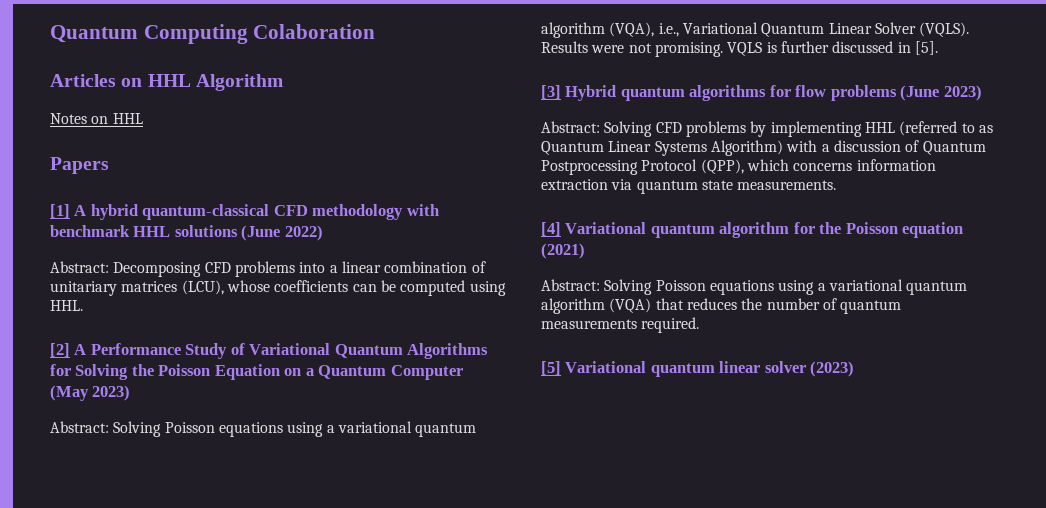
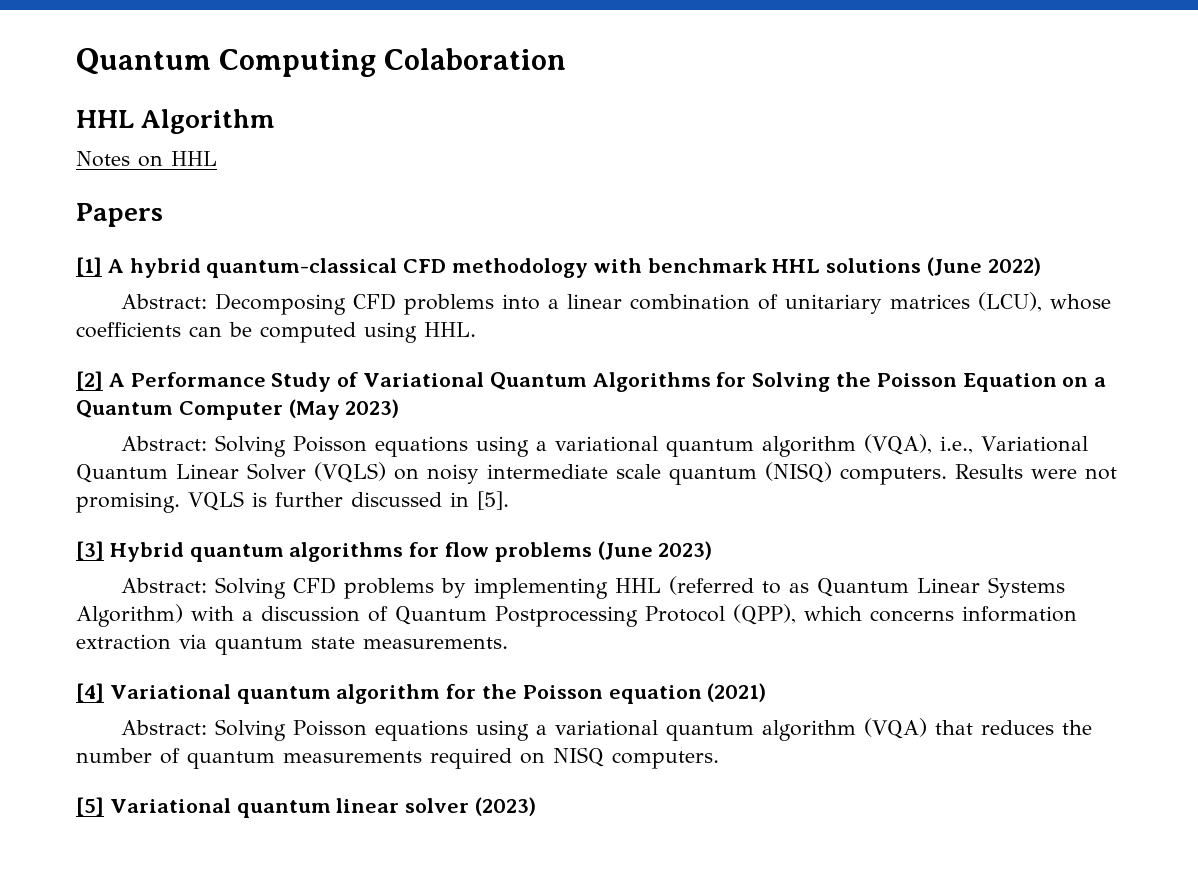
- Articles on HHL Algorithm
+ HHL Algorithm
- Abstract: Solving Poisson equations using a variational quantum algorithm (VQA), i.e., Variational Quantum Linear Solver (VQLS).
+ Abstract: Solving Poisson equations using a variational quantum algorithm (VQA), i.e., Variational Quantum Linear Solver (VQLS) on noisy intermediate scale quantum (NISQ) computers.
- Abstract: Solving Poisson equations using a variational quantum algorithm (VQA) that reduces the number of quantum measurements required.
+ Abstract: Solving Poisson equations using a variational quantum algorithm (VQA) that reduces the number of quantum measurements required on NISQ computers.

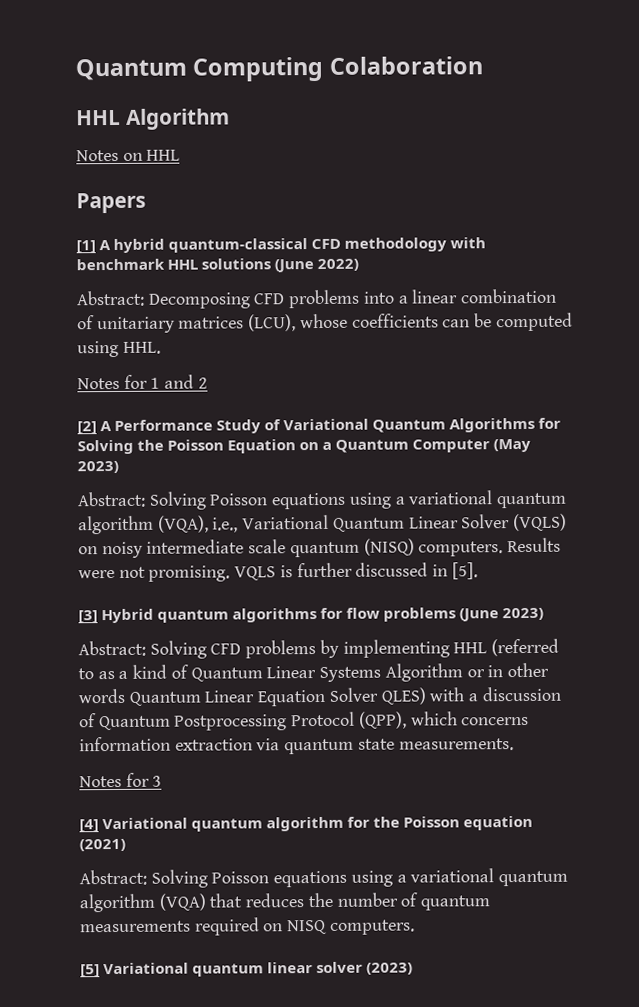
+ Notes for 1 and 2
- Abstract: Solving CFD problems by implementing HHL (referred to as Quantum Linear Systems Algorithm) with a discussion of Quantum Postprocessing Protocol (QPP), which concerns information extraction via quantum state measurements.
+ Abstract: Solving CFD problems by implementing HHL (referred to as a kind of Quantum Linear Systems Algorithm or in other words Quantum Linear Equation Solver QLES) with a discussion of Quantum Postprocessing Protocol (QPP), which concerns information extraction via quantum state measurements.
+ Notes for 3

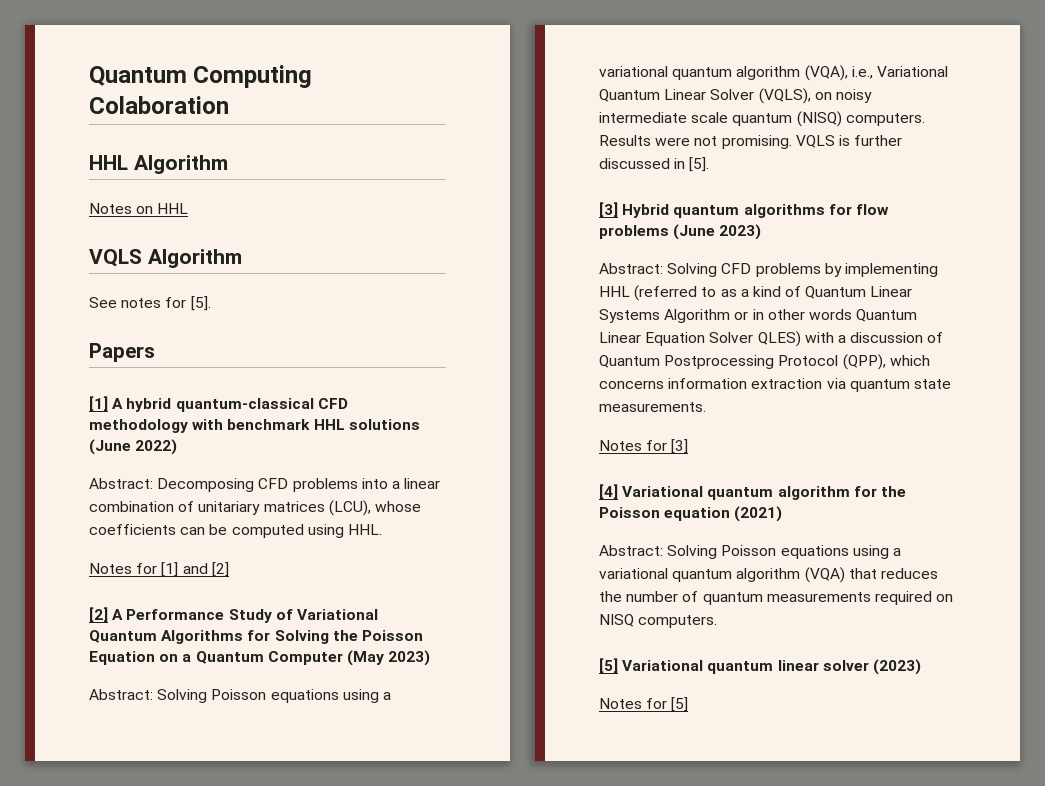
+ VQLS Algorithm
+ See notes for [5].
- Notes for 1 and 2
+ Notes for [1] and [2]
- Abstract: Solving Poisson equations using a variational quantum algorithm (VQA), i.e., Variational Quantum Linear Solver (VQLS) on noisy intermediate scale quantum (NISQ) computers.
+ Abstract: Solving Poisson equations using a variational quantum algorithm (VQA), i.e., Variational Quantum Linear Solver (VQLS), on noisy intermediate scale quantum (NISQ) computers.
- Notes for 3
+ Notes for [3]
+ Notes for [5]

